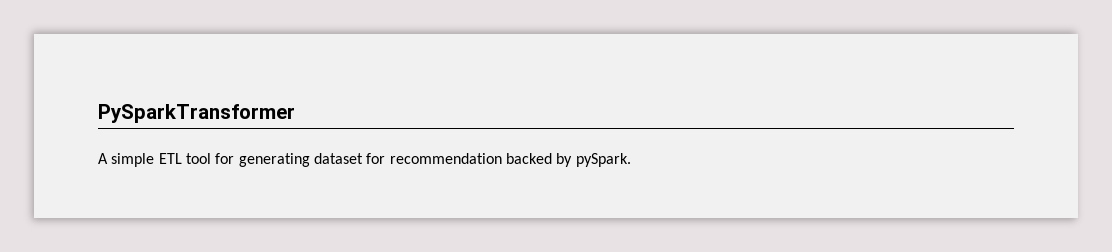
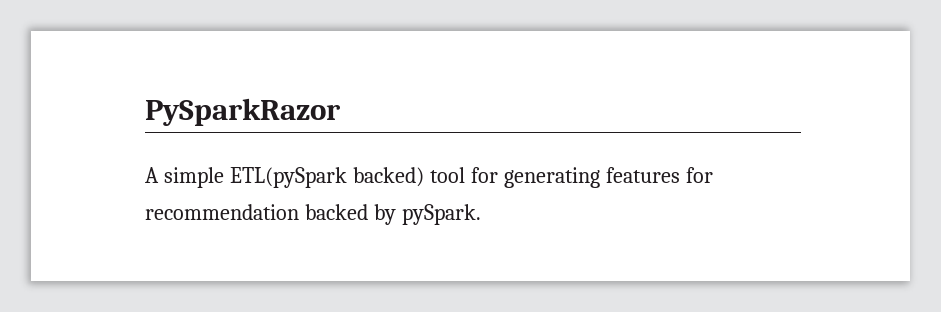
- PySparkTransformer
+ PySparkRazor
- A simple ETL tool for generating dataset for recommendation backed by pySpark.
+ A simple ETL(pySpark backed) tool for generating features for recommendation backed by pySpark.

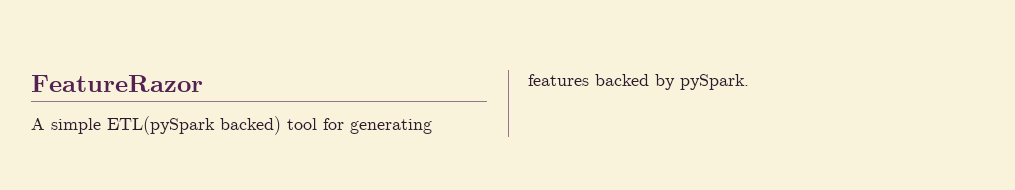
- PySparkRazor
+ FeatureRazor
- A simple ETL(pySpark backed) tool for generating features for recommendation backed by pySpark.
+ A simple ETL(pySpark backed) tool for generating features backed by pySpark.

